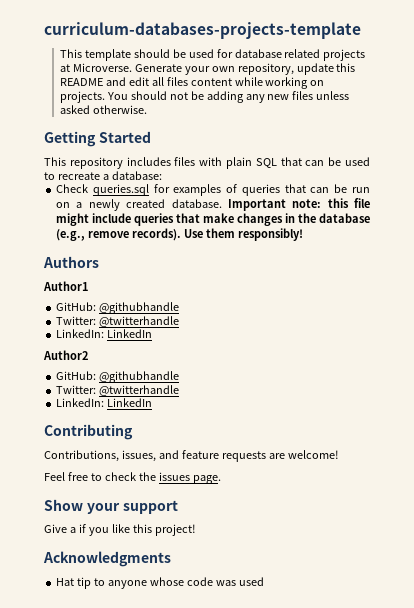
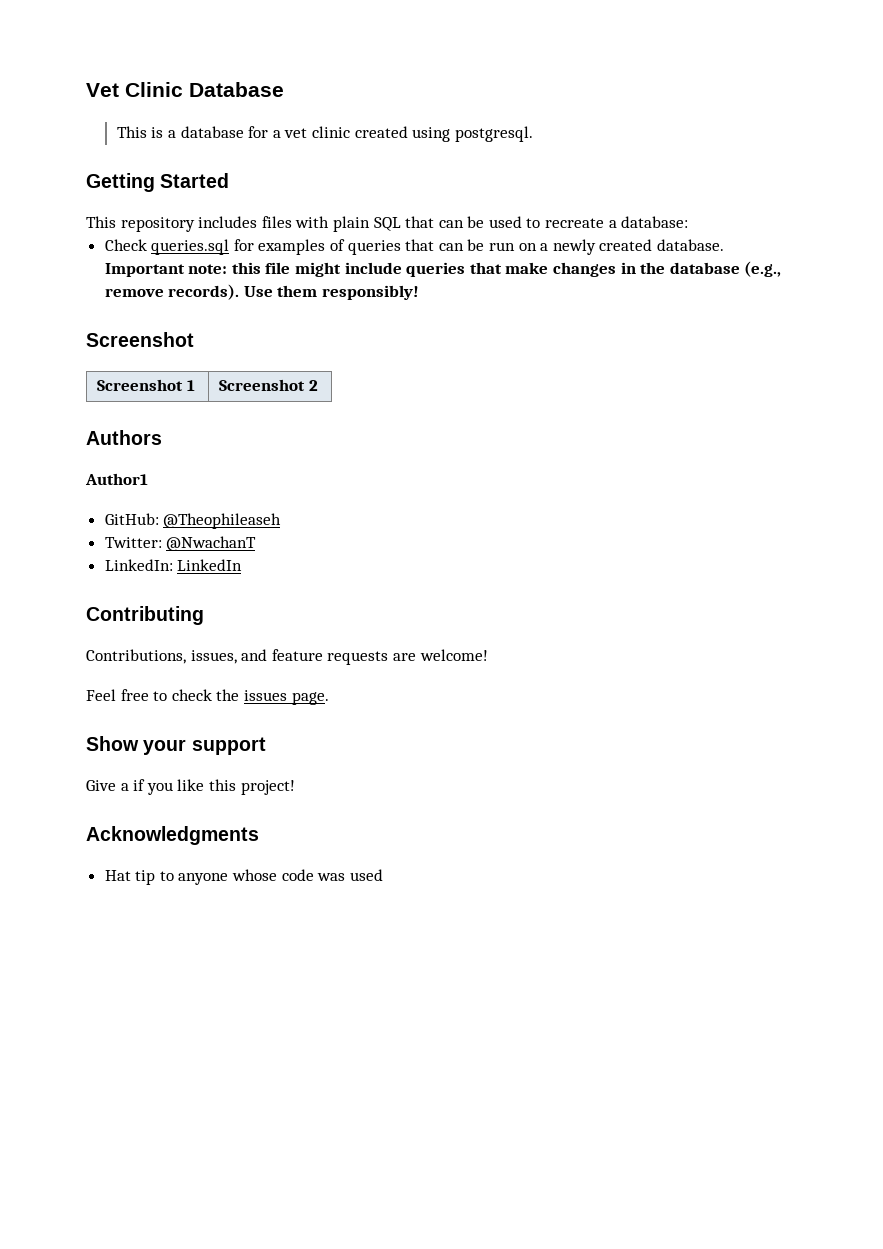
- curriculum-databases-projects-template
- This template should be used for database related projects at Microverse. Generate your own repository, update this README and edit all files content while working on projects. You should not be adding any new files unless asked otherwise.
+ Vet Clinic Database
+ This is a database for a vet clinic created using postgresql.
  Use them responsibly!
+ Screenshot
+ Screenshot 1 | Screenshot 2
  Author1
- GitHub: @githubhandle
- Twitter: @twitterhandle
- LinkedIn: LinkedIn
- Author2
- GitHub: @githubhandle
- Twitter: @twitterhandle
+ GitHub: @Theophileaseh
+ Twitter: @NwachanT

